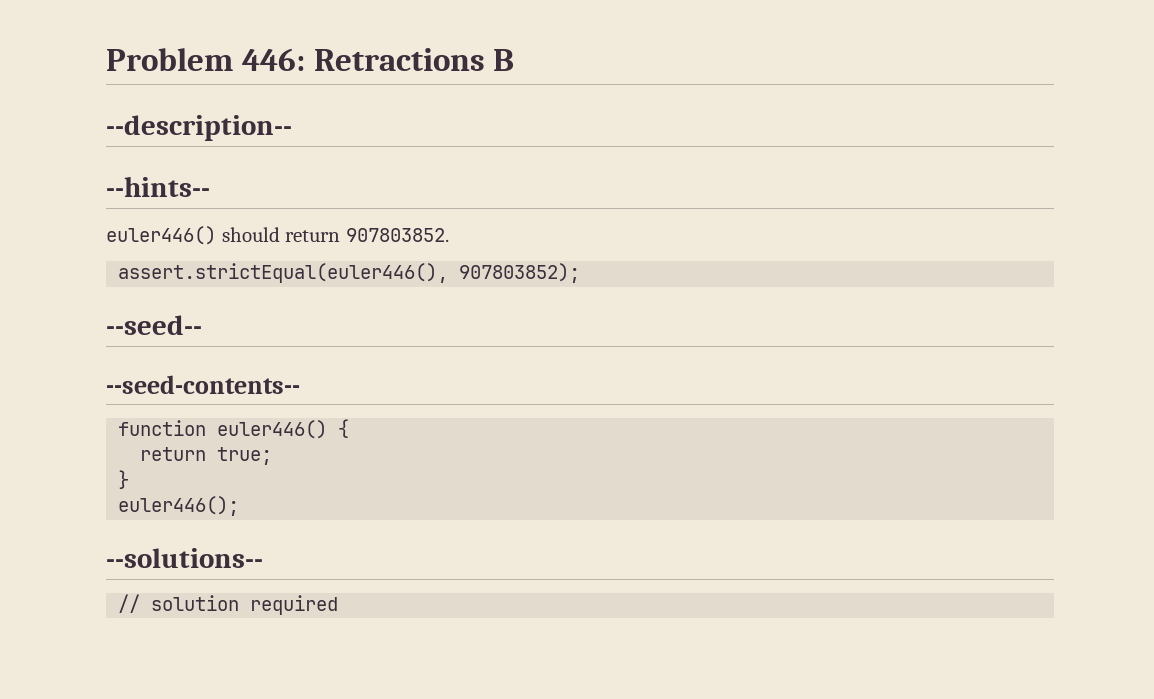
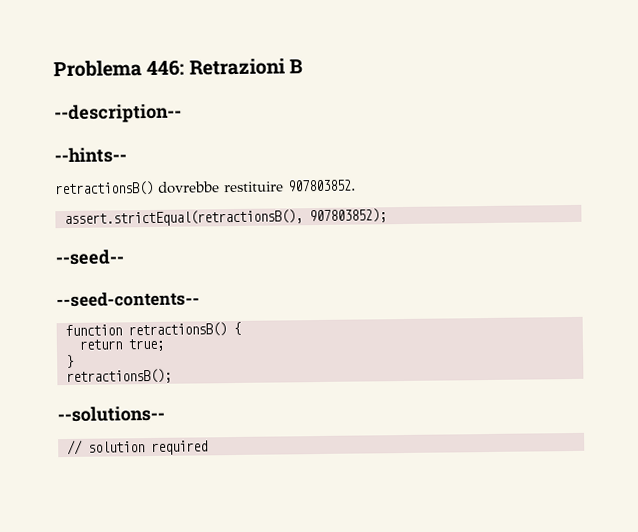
- Problem 446: Retractions B
+ Problema 446: Retrazioni B
- euler446() should return 907803852.
+ retractionsB() dovrebbe restituire 907803852.
- assert.strictEqual(euler446(), 907803852);
+ assert.strictEqual(retractionsB(), 907803852);
- function euler446() {
+ function retractionsB() {
- euler446();
+ retractionsB();

